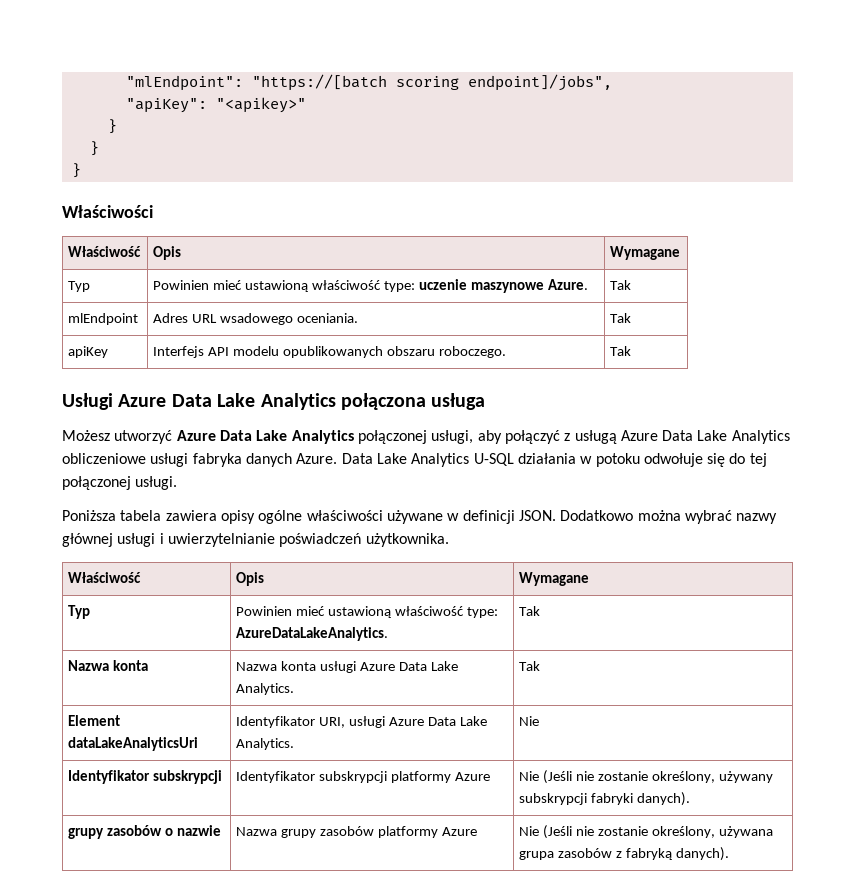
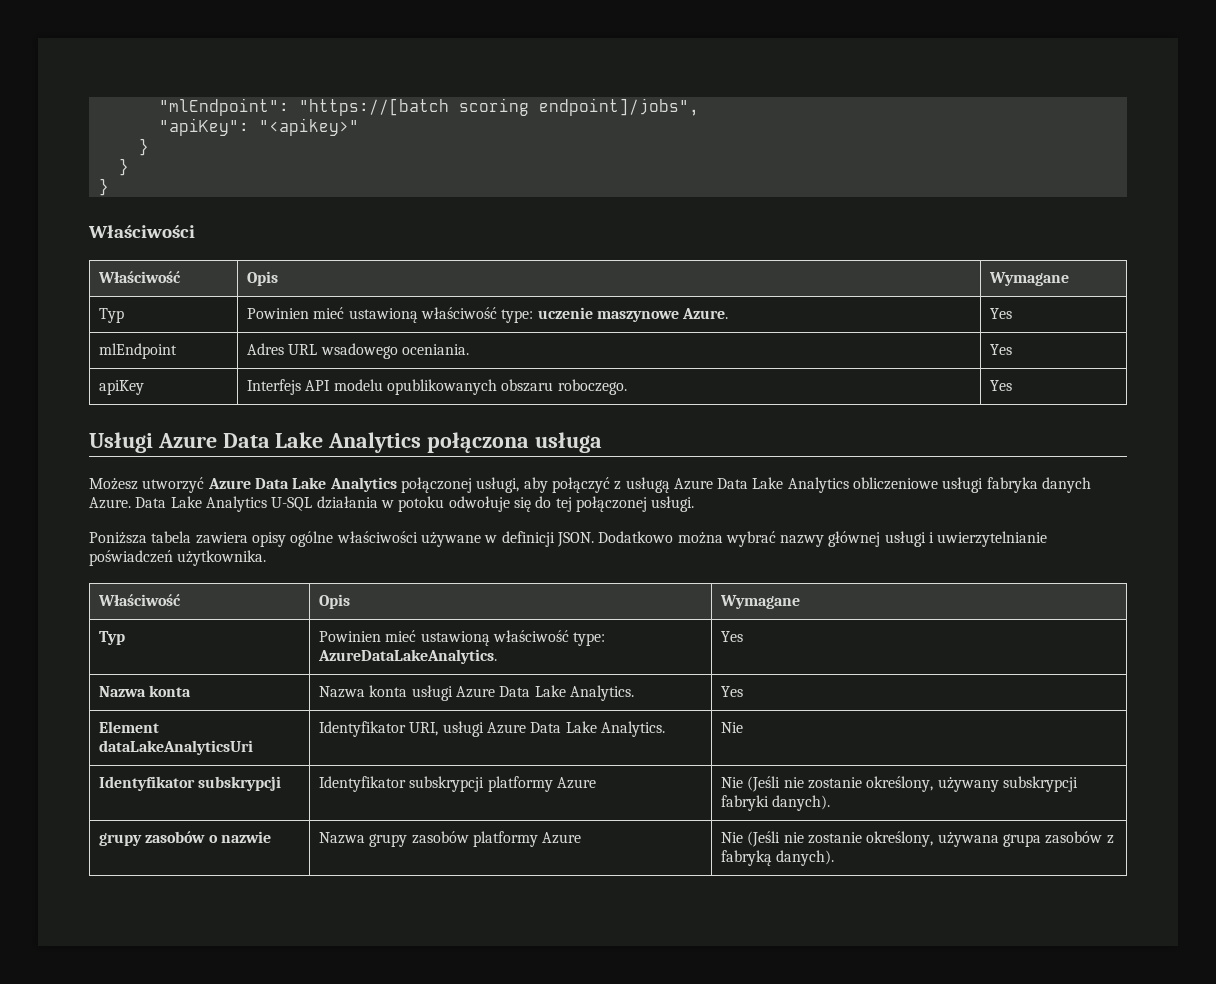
- Typ | Powinien mieć ustawioną właściwość type: uczenie maszynowe Azure. | Tak
+ Typ | Powinien mieć ustawioną właściwość type: uczenie maszynowe Azure. | Yes
- mlEndpoint | Adres URL wsadowego oceniania. | Tak
+ mlEndpoint | Adres URL wsadowego oceniania. | Yes
- apiKey | Interfejs API modelu opublikowanych obszaru roboczego. | Tak
+ apiKey | Interfejs API modelu opublikowanych obszaru roboczego. | Yes
- Typ | Powinien mieć ustawioną właściwość type: AzureDataLakeAnalytics. | Tak
+ Typ | Powinien mieć ustawioną właściwość type: AzureDataLakeAnalytics. | Yes
- Nazwa konta | Nazwa konta usługi Azure Data Lake Analytics. | Tak
+ Nazwa konta | Nazwa konta usługi Azure Data Lake Analytics. | Yes

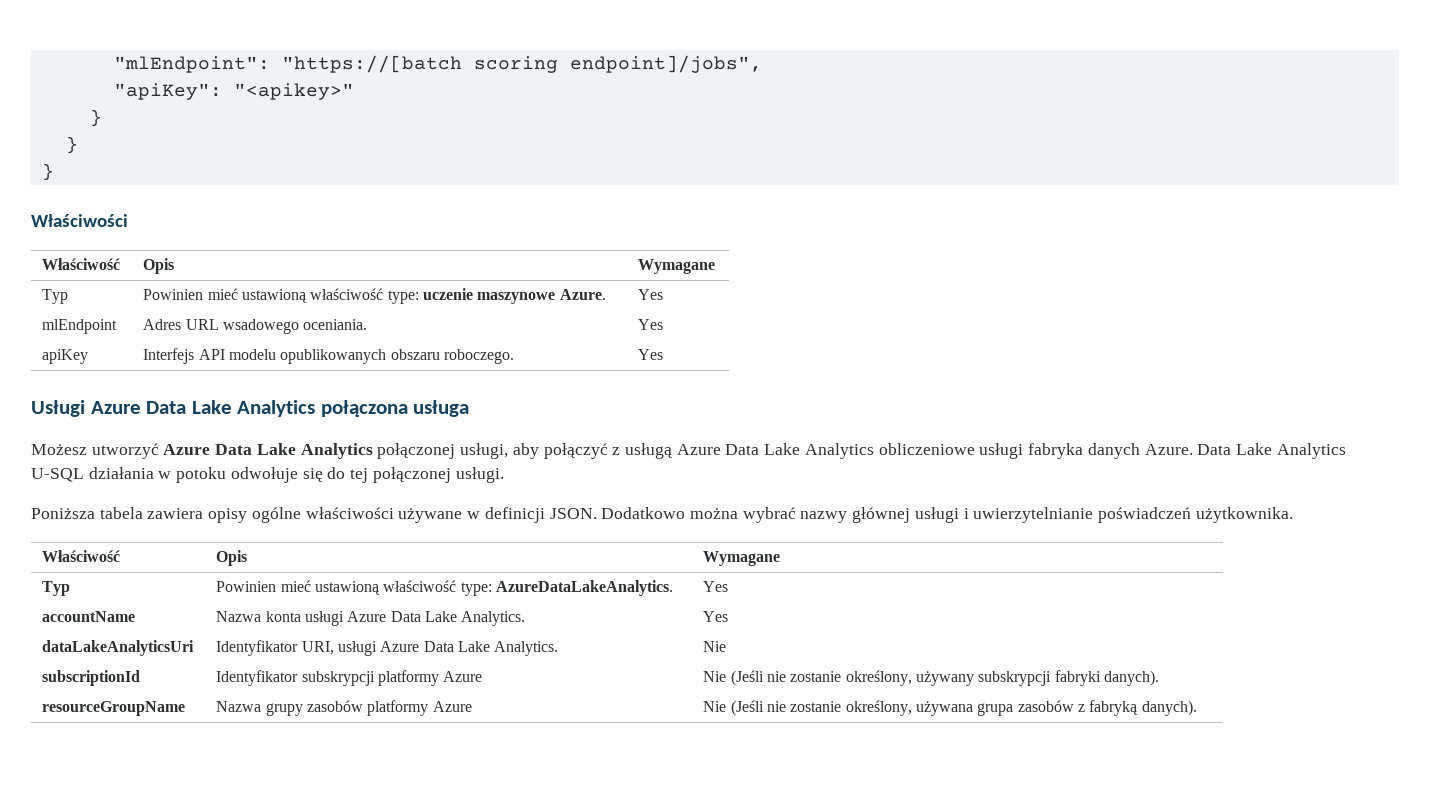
- Nazwa konta | Nazwa konta usługi Azure Data Lake Analytics. | Yes
+ accountName | Nazwa konta usługi Azure Data Lake Analytics. | Yes
- Element dataLakeAnalyticsUri | Identyfikator URI, usługi Azure Data Lake Analytics. | Nie
+ dataLakeAnalyticsUri | Identyfikator URI, usługi Azure Data Lake Analytics. | Nie
- Identyfikator subskrypcji | Identyfikator subskrypcji platformy Azure | Nie (Jeśli nie zostanie określony, używany subskrypcji fabryki danych).
+ subscriptionId | Identyfikator subskrypcji platformy Azure | Nie (Jeśli nie zostanie określony, używany subskrypcji fabryki danych).
- grupy zasobów o nazwie | Nazwa grupy zasobów platformy Azure | Nie (Jeśli nie zostanie określony, używana grupa zasobów z fabryką danych).
+ resourceGroupName | Nazwa grupy zasobów platformy Azure | Nie (Jeśli nie zostanie określony, używana grupa zasobów z fabryką danych).

